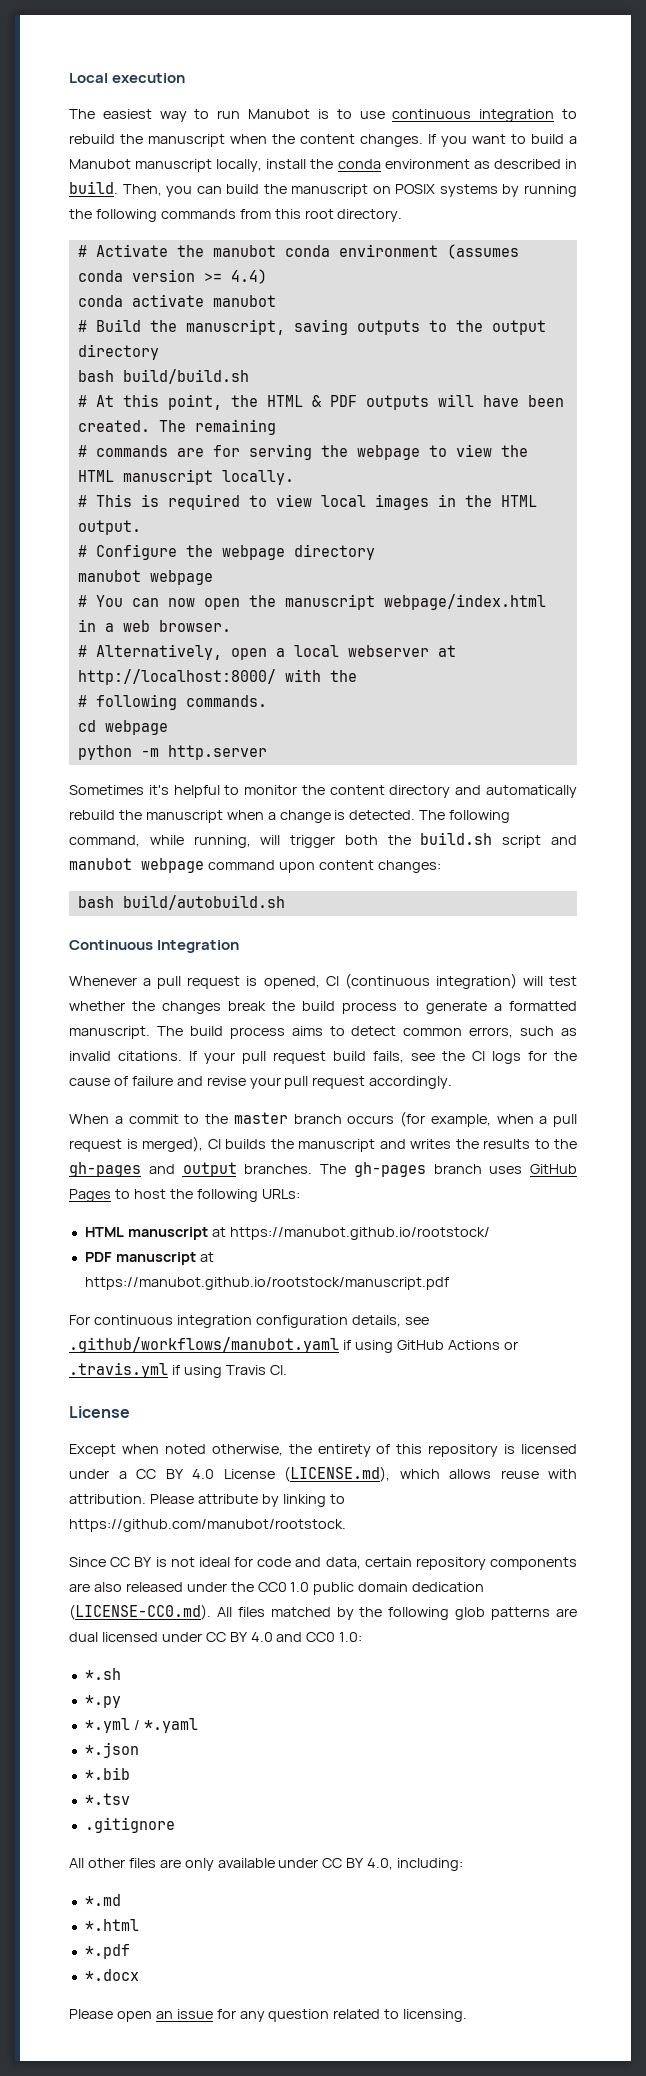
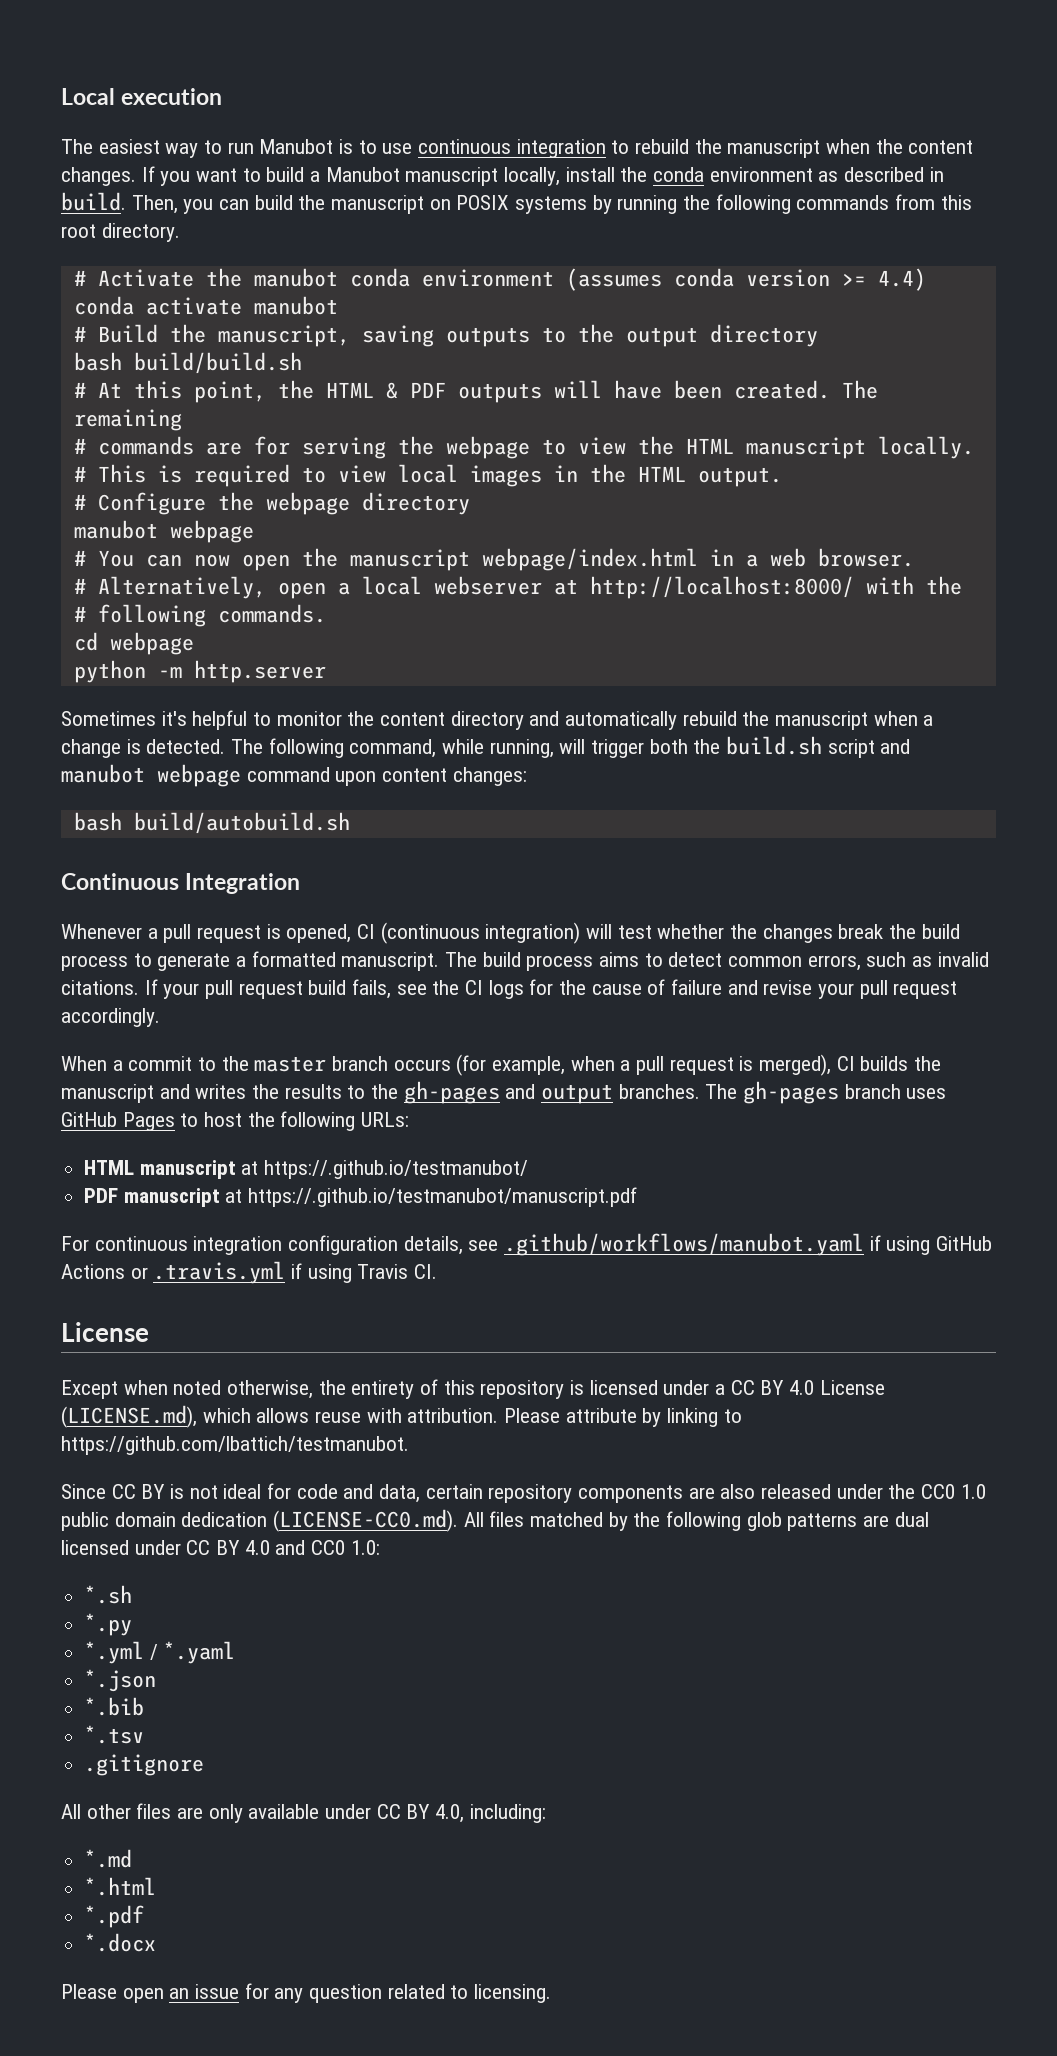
- HTML manuscript at https://manubot.github.io/rootstock/
+ HTML manuscript at https://.github.io/testmanubot/
- PDF manuscript at https://manubot.github.io/rootstock/manuscript.pdf
+ PDF manuscript at https://.github.io/testmanubot/manuscript.pdf
- Please attribute by linking to https://github.com/manubot/rootstock.
+ Please attribute by linking to https://github.com/lbattich/testmanubot.

